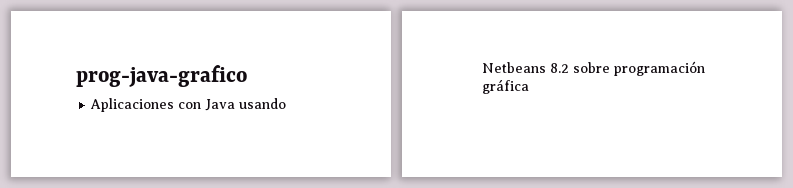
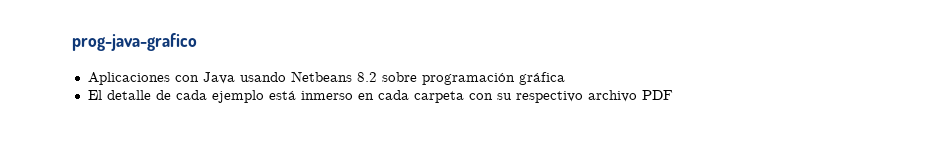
+ El detalle de cada ejemplo está inmerso en cada carpeta con su respectivo archivo PDF

